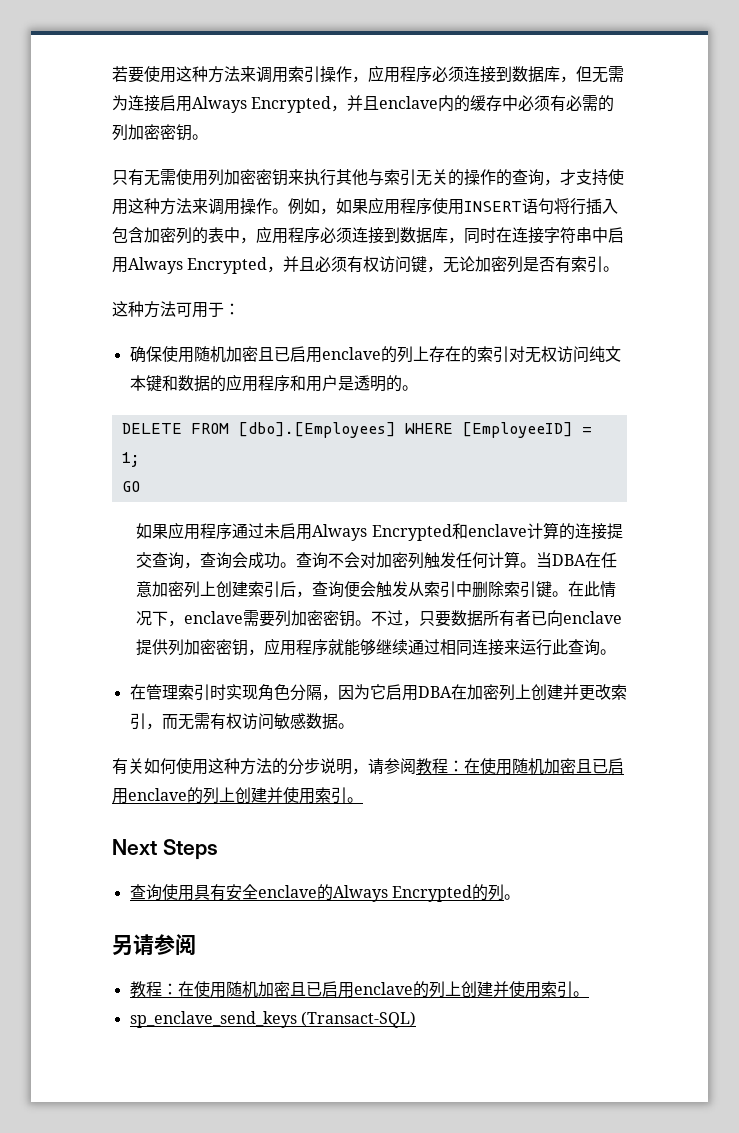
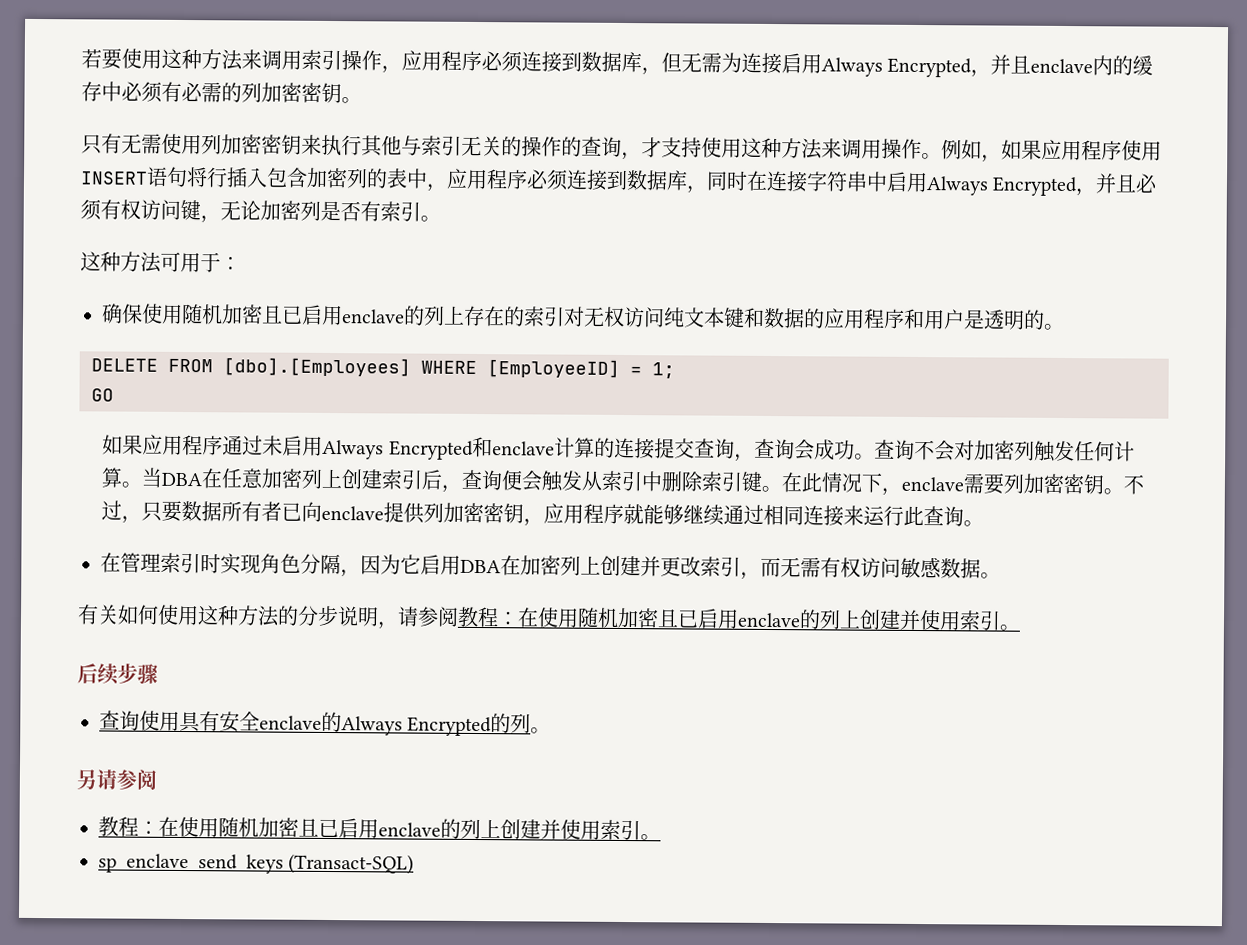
- Next Steps
+ 后续步骤

